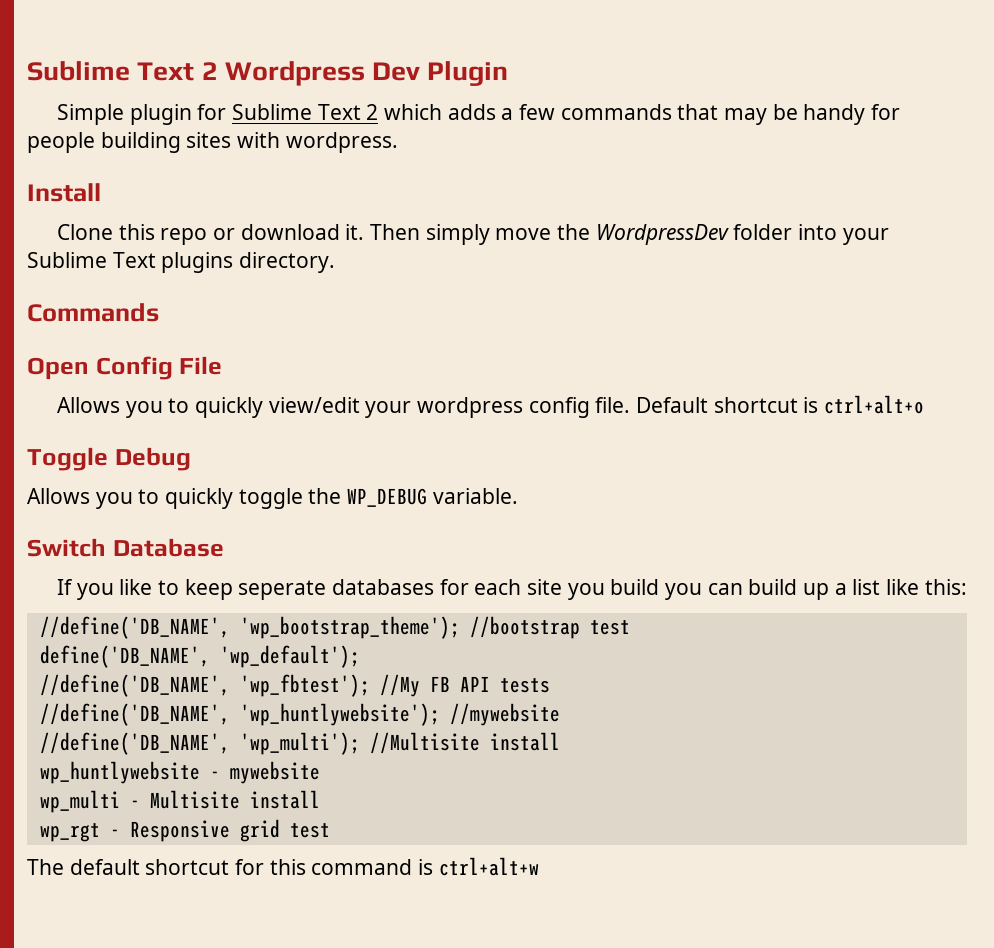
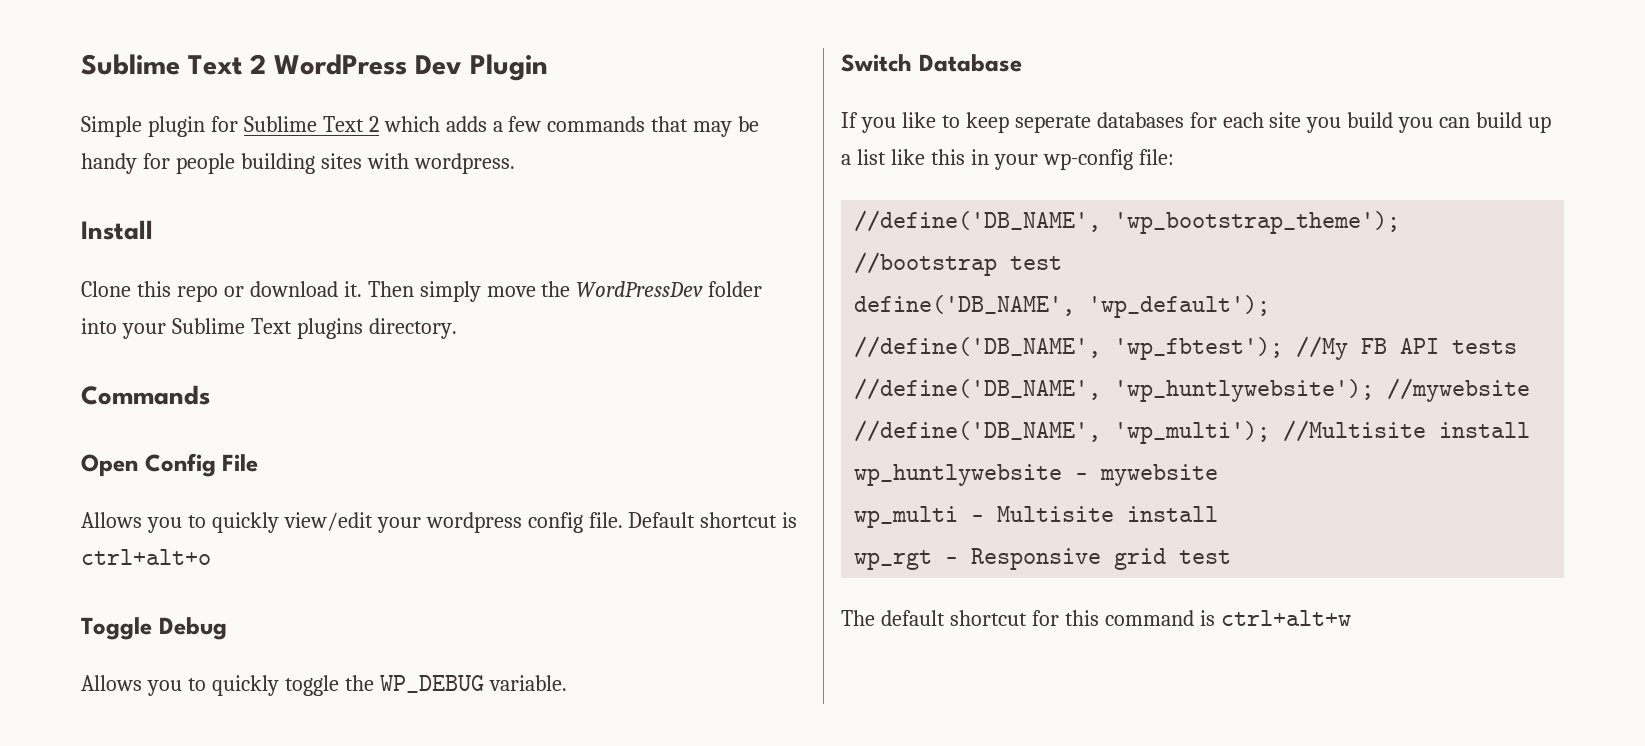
- Sublime Text 2 Wordpress Dev Plugin
+ Sublime Text 2 WordPress Dev Plugin
- Then simply move the WordpressDev folder into your Sublime Text plugins directory.
+ Then simply move the WordPressDev folder into your Sublime Text plugins directory.
- If you like to keep seperate databases for each site you build you can build up a list like this:
+ If you like to keep seperate databases for each site you build you can build up a list like this in your wp-config file:

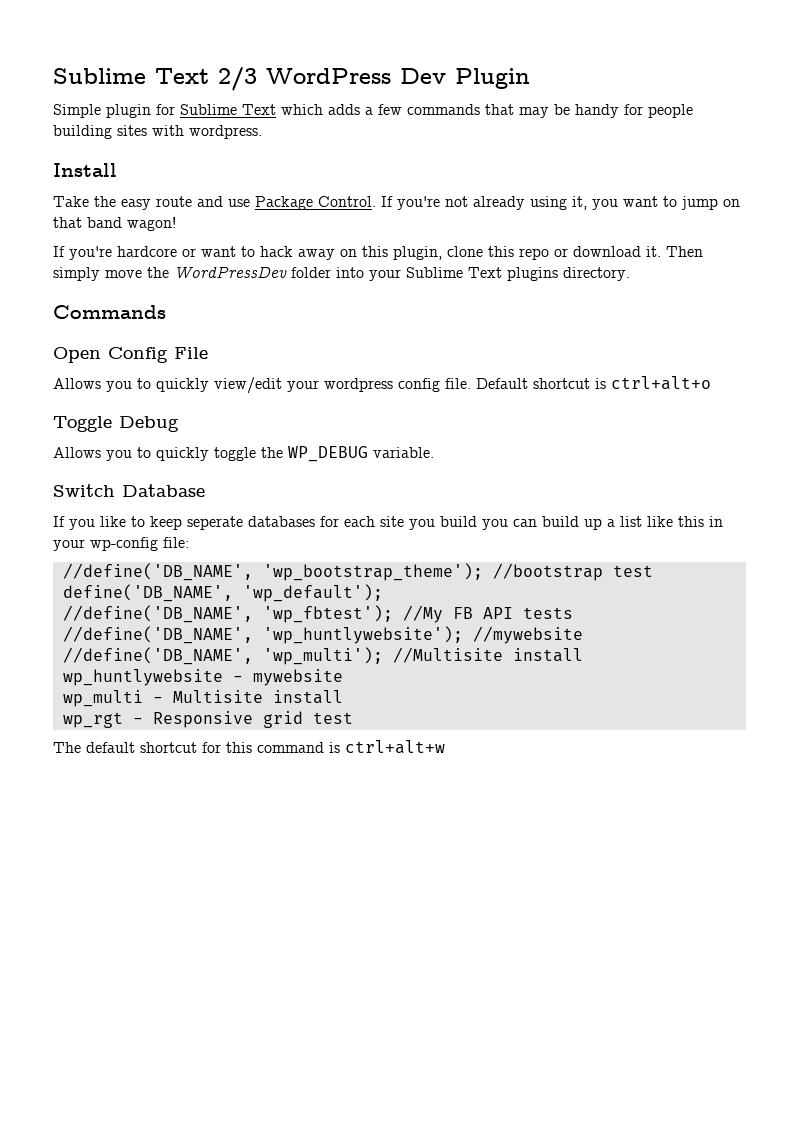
- Sublime Text 2 WordPress Dev Plugin
+ Sublime Text 2/3 WordPress Dev Plugin
- Simple plugin for Sublime Text 2 which adds a few commands that may be handy for people building sites with wordpress.
+ Simple plugin for Sublime Text which adds a few commands that may be handy for people building sites with wordpress.
- Clone this repo or download it.
+ Take the easy route and use Package Control. If you're not already using it, you want to jump on that band wagon!
+ If you're hardcore or want to hack away on this plugin, clone this repo or download it.

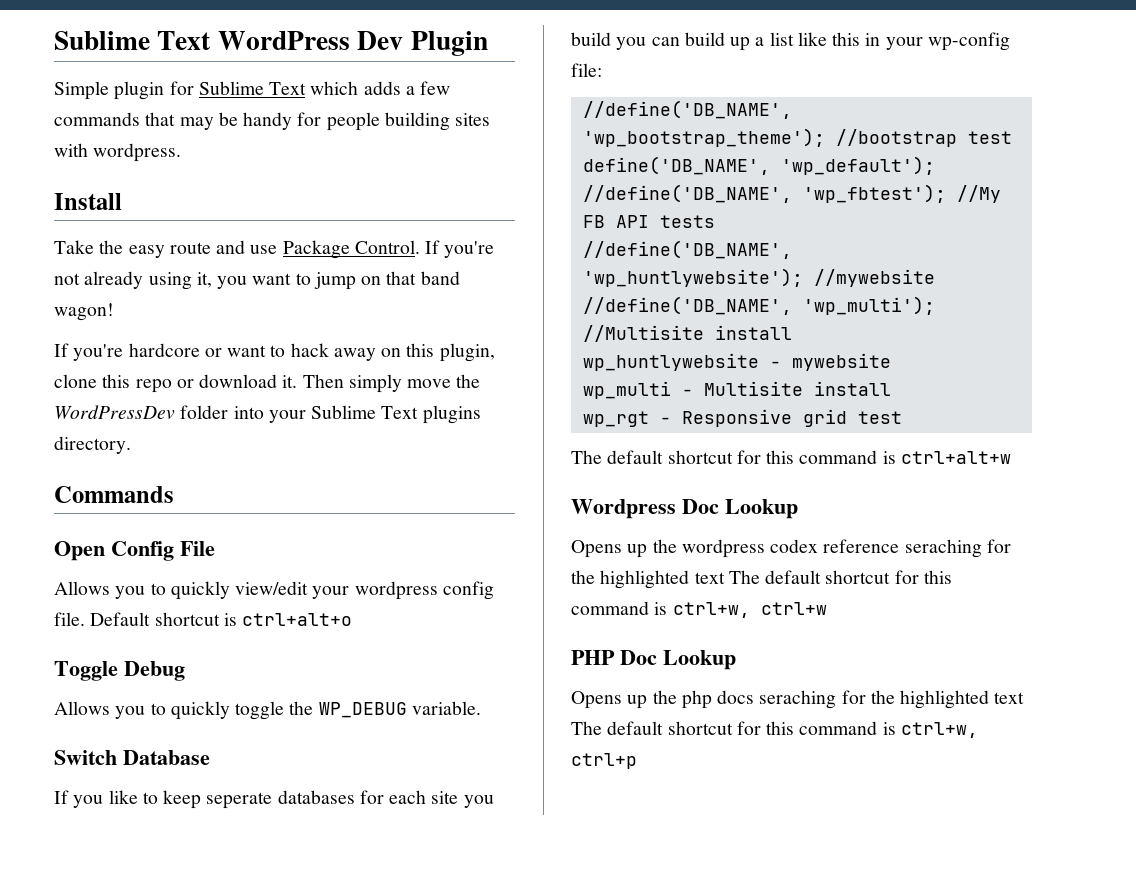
- Sublime Text 2/3 WordPress Dev Plugin
+ Sublime Text WordPress Dev Plugin
+ Wordpress Doc Lookup
+ Opens up the wordpress codex reference seraching for the highlighted text The default shortcut for this command is ctrl+w, ctrl+w
+ PHP Doc Lookup
+ Opens up the php docs seraching for the highlighted text The default shortcut for this command is ctrl+w, ctrl+p

